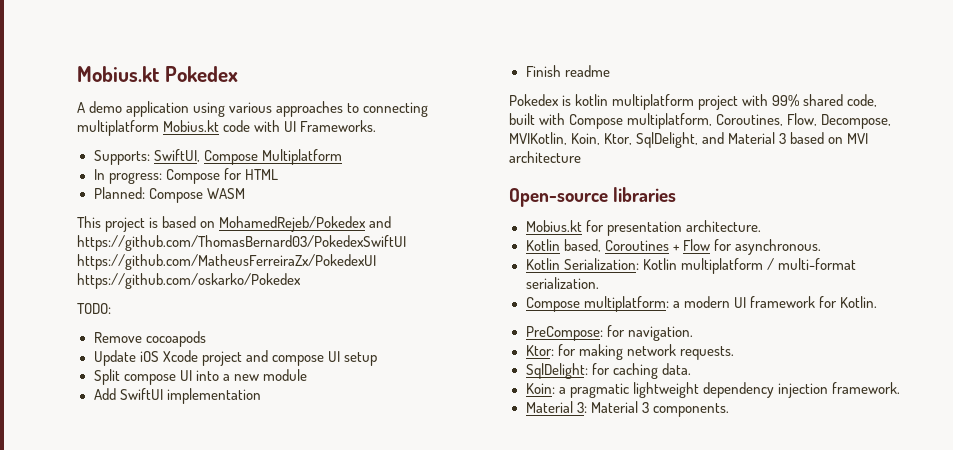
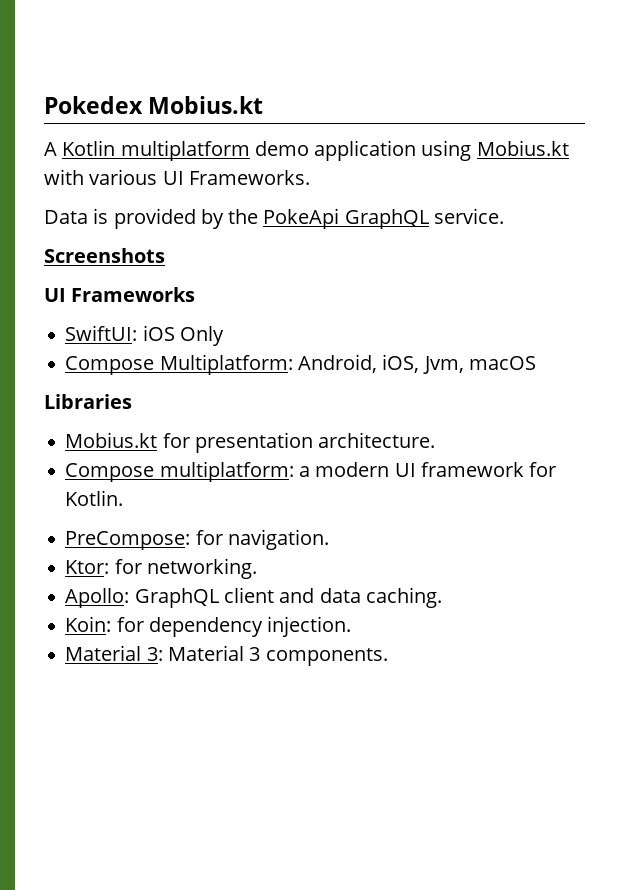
- Mobius.kt Pokedex
+ Pokedex Mobius.kt
- A demo application using various approaches to connecting multiplatform Mobius.kt code with UI Frameworks.
- Supports: SwiftUI, Compose Multiplatform
- In progress: Compose for HTML
- Planned: Compose WASM
- This project is based on MohamedRejeb/Pokedex and https://github.com/ThomasBernard03/PokedexSwiftUI https://github.com/MatheusFerreiraZx/PokedexUI https://github.com/oskarko/Pokedex
- TODO:
- Remove cocoapods
- Update iOS Xcode project and compose UI setup
- Split compose UI into a new module
- Add SwiftUI implementation
- Finish readme
- Pokedex is kotlin multiplatform project with 99% shared code, built with Compose multiplatform, Coroutines, Flow, Decompose, MVIKotlin, Koin, Ktor, SqlDelight, and Material 3 based on MVI architecture
- Open-source libraries
+ A Kotlin multiplatform demo application using Mobius.kt with various UI Frameworks.
+ Data is provided by the PokeApi GraphQL service.
+ Screenshots
+ UI Frameworks
+ SwiftUI: iOS Only
+ Compose Multiplatform: Android, iOS, Jvm, macOS
+ Libraries
  Mobius.kt for presentation architecture.
- Kotlin based, Coroutines + Flow for asynchronous.
- Kotlin Serialization: Kotlin multiplatform / multi-format serialization.
- Ktor: for making network requests.
- SqlDelight: for caching data.
- Koin: a pragmatic lightweight dependency injection framework.
+ Ktor: for networking.
+ Apollo: GraphQL client and data caching.
+ Koin: for dependency injection.

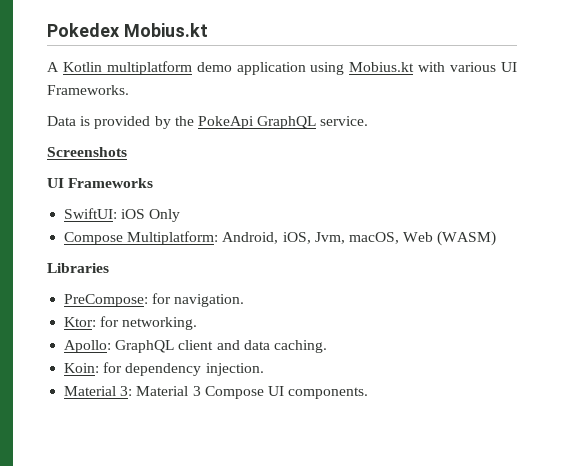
- Compose Multiplatform: Android, iOS, Jvm, macOS
+ Compose Multiplatform: Android, iOS, Jvm, macOS, Web (WASM)
  Libraries
- Mobius.kt for presentation architecture.
- Compose multiplatform: a modern UI framework for Kotlin.
- Material 3: Material 3 components.
+ Material 3: Material 3 Compose UI components.

